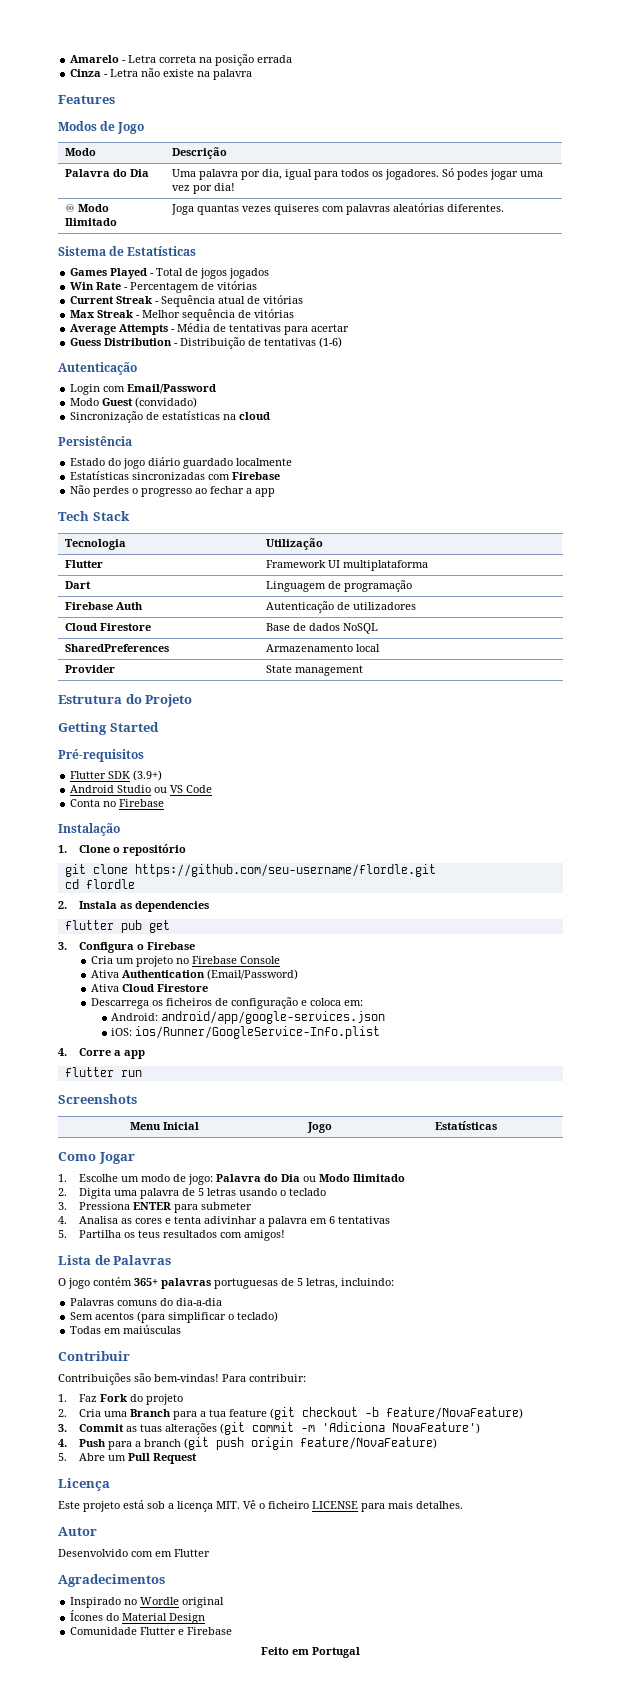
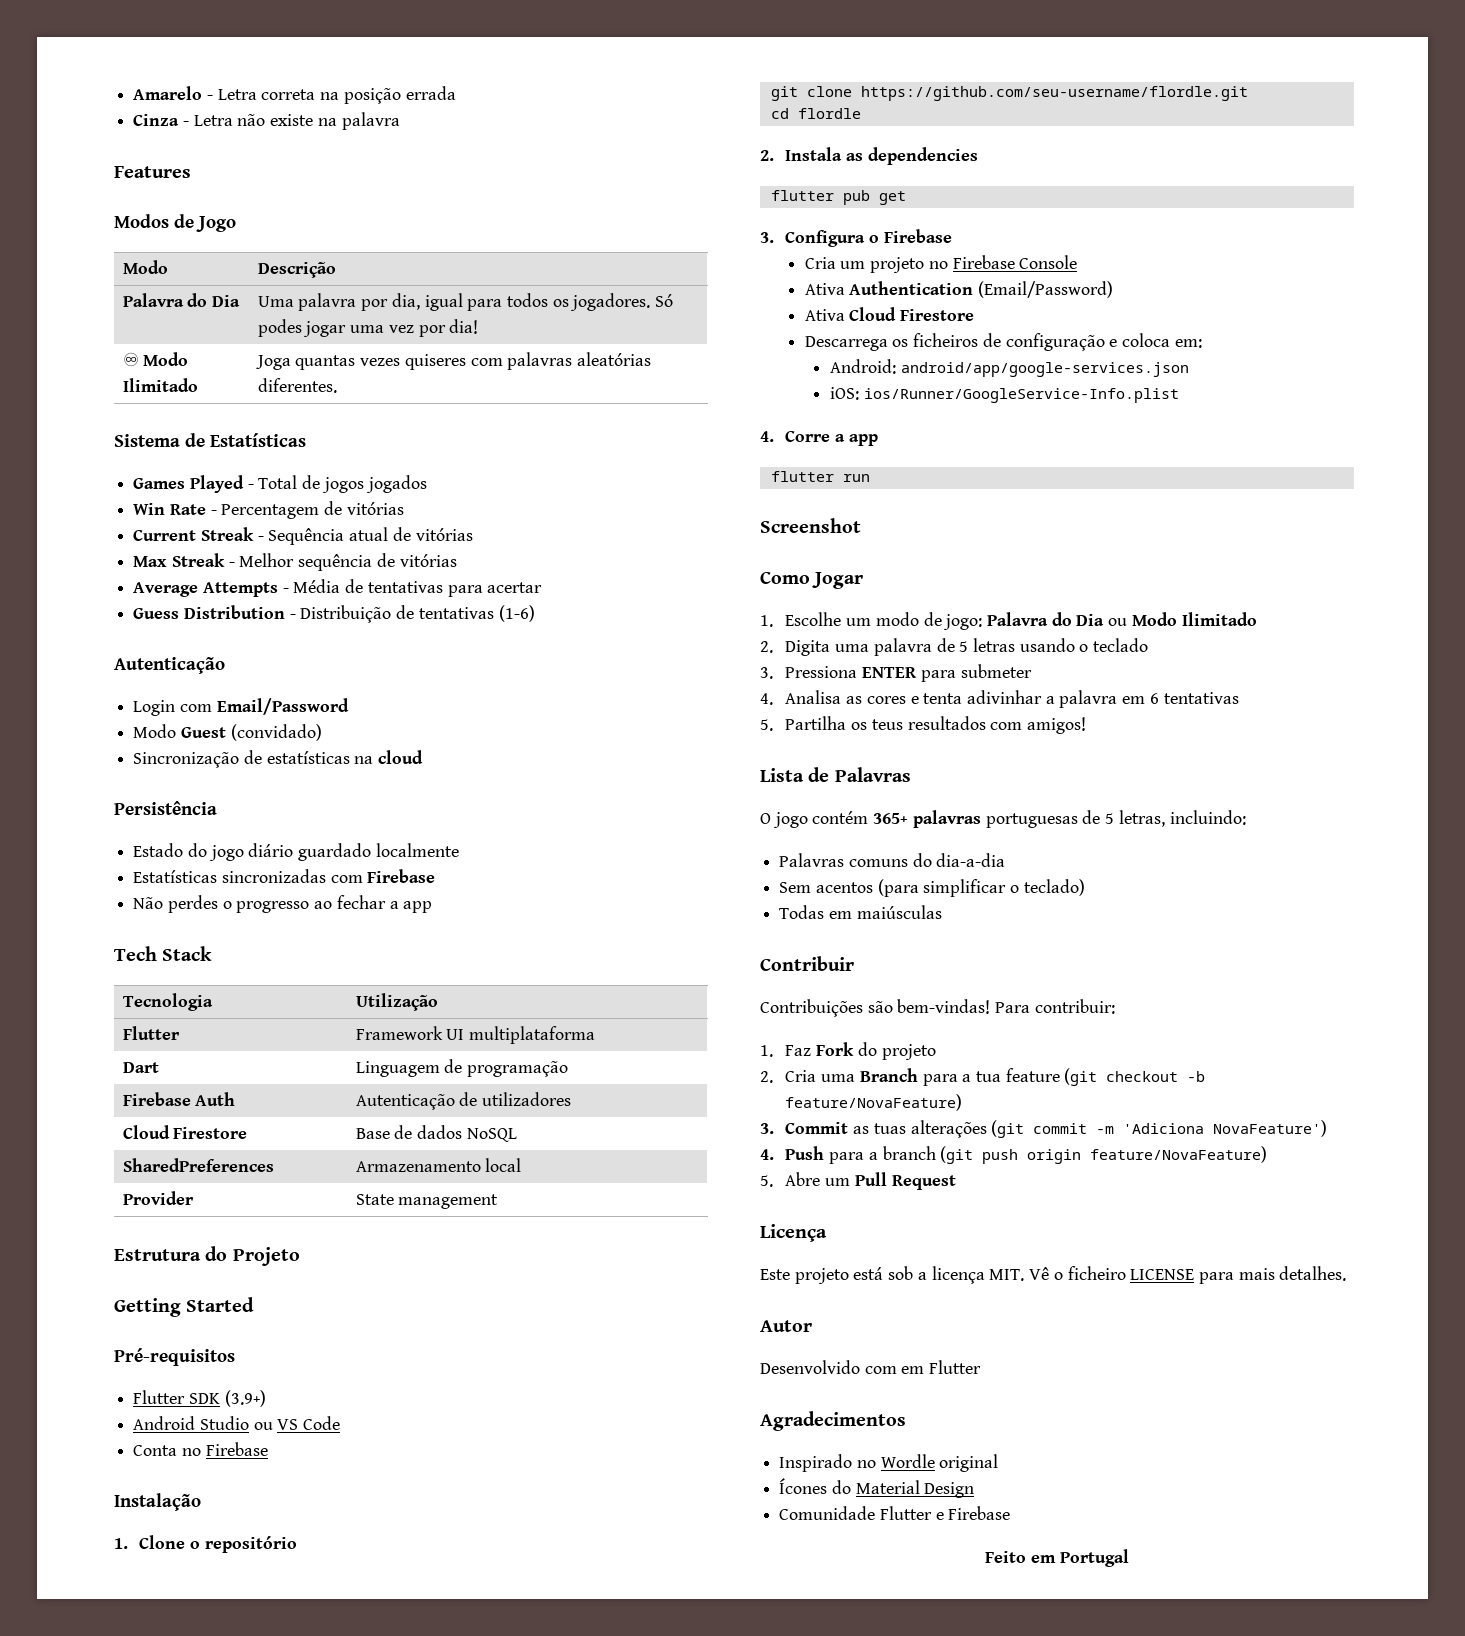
- Screenshots
- Menu Inicial | Jogo | Estatísticas
+ Screenshot

